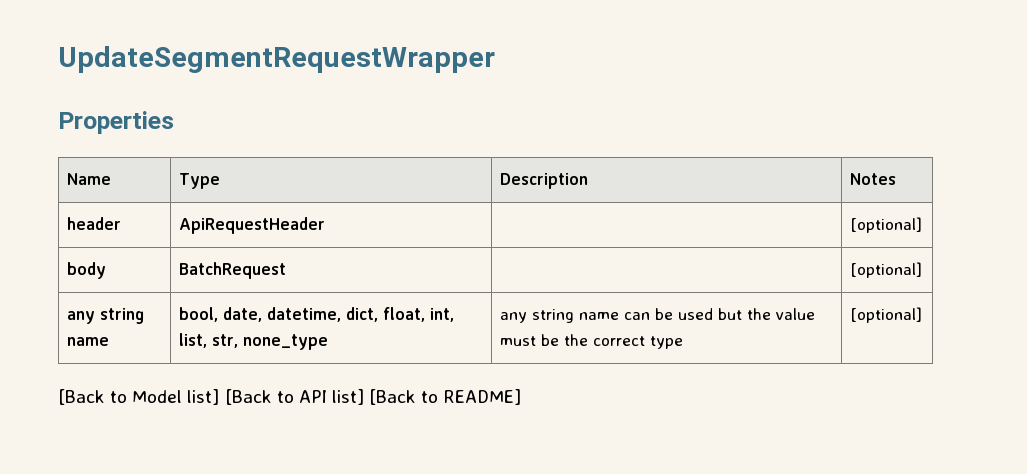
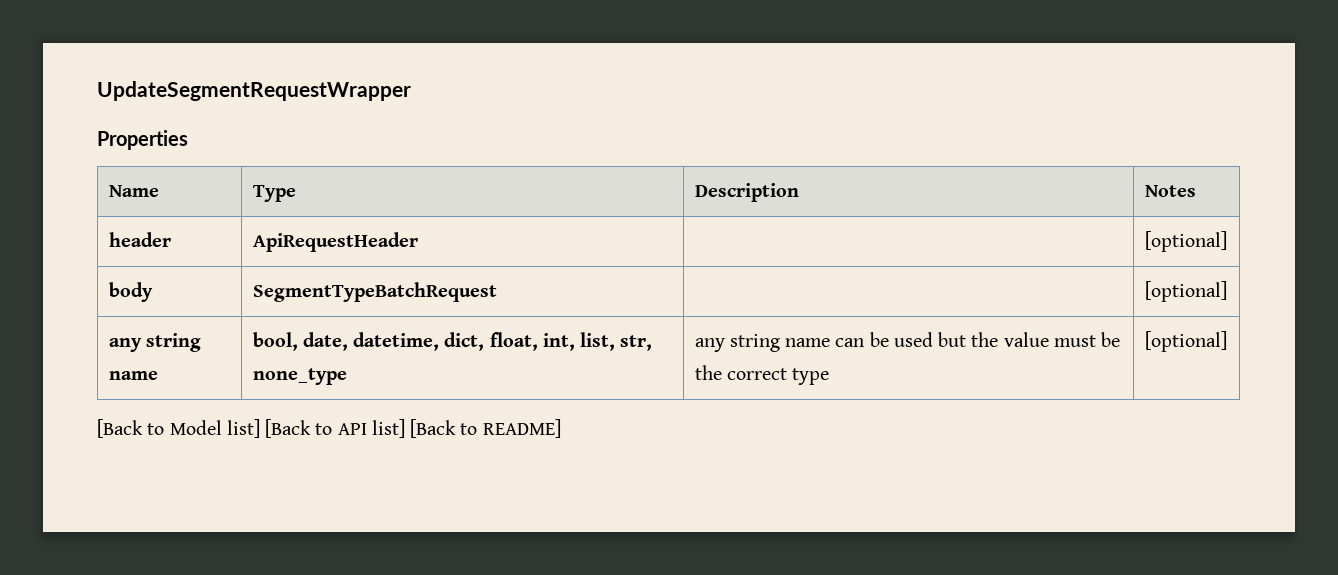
- body | BatchRequest | | [optional]
+ body | SegmentTypeBatchRequest | | [optional]

